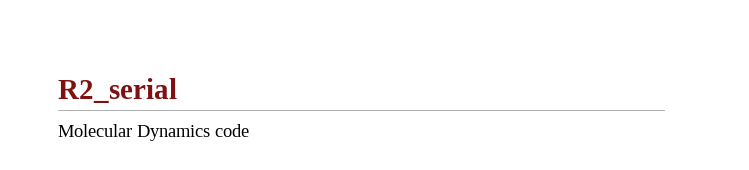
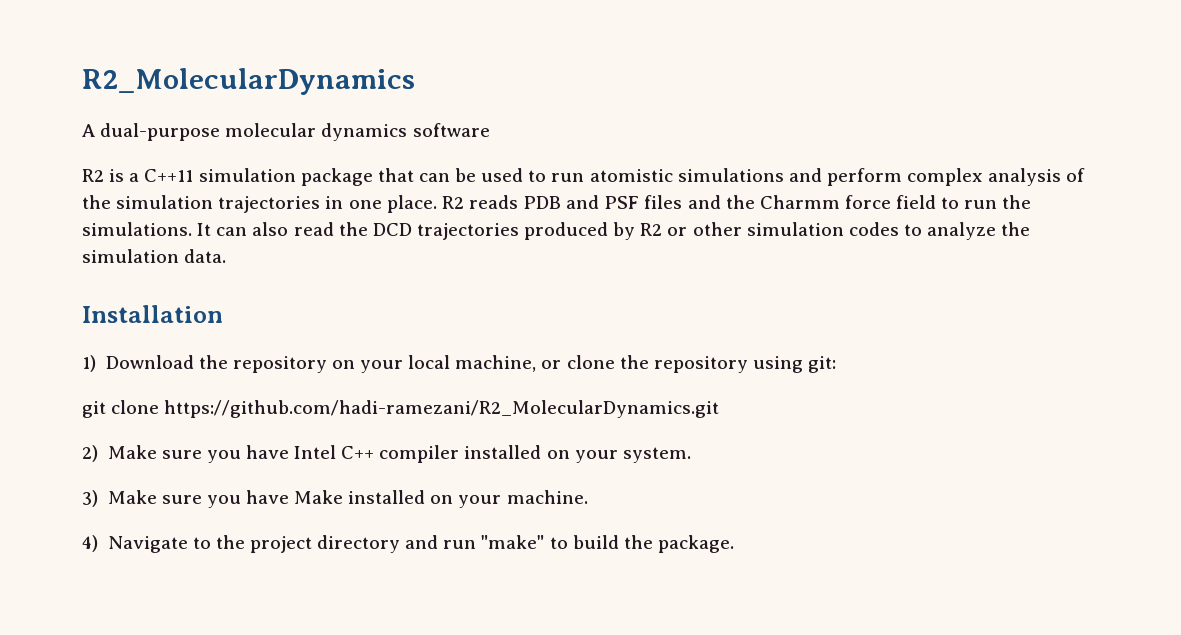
- R2_serial
- Molecular Dynamics code
+ R2_MolecularDynamics
+ A dual-purpose molecular dynamics software
+ R2 is a C++11 simulation package that can be used to run atomistic simulations and perform complex analysis of the simulation trajectories in one place. R2 reads PDB and PSF files and the Charmm force field to run the simulations. It can also read the DCD trajectories produced by R2 or other simulation codes to analyze the simulation data.
+ Installation
+ 1) Download the repository on your local machine, or clone the repository using git:
+ git clone https://github.com/hadi-ramezani/R2_MolecularDynamics.git
+ 2) Make sure you have Intel C++ compiler installed on your system.
+ 3) Make sure you have Make installed on your machine.
+ 4) Navigate to the project directory and run "make" to build the package.

